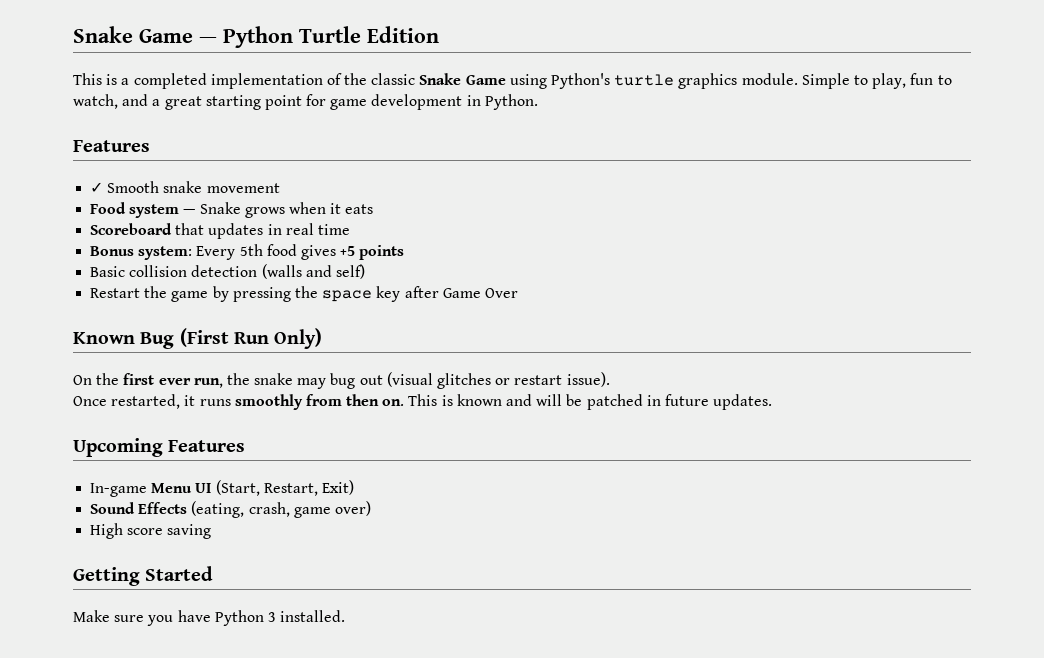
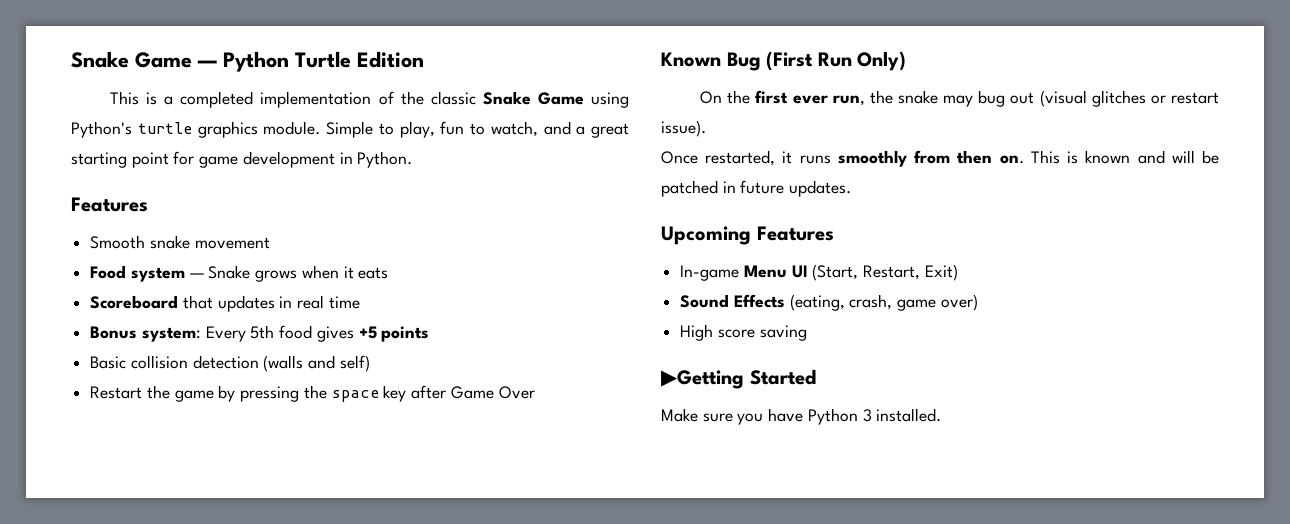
- ✓ Smooth snake movement
+ Smooth snake movement
- Getting Started
+ ▶Getting Started

